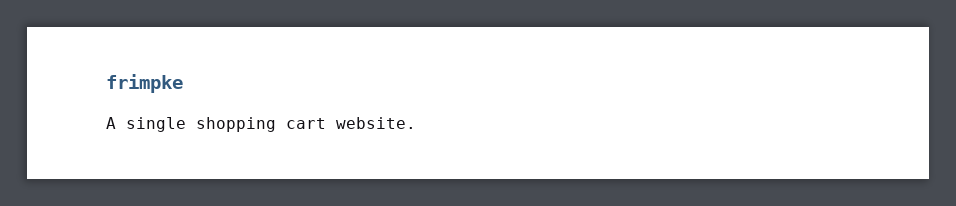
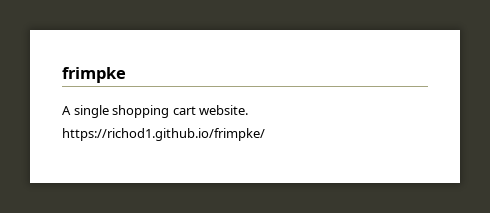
- A single shopping cart website.
+ A single shopping cart website. https://richod1.github.io/frimpke/

